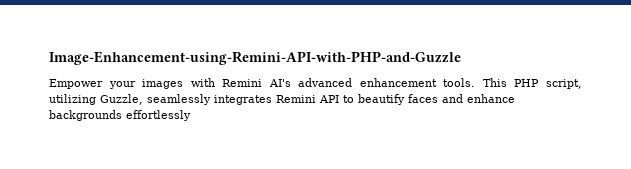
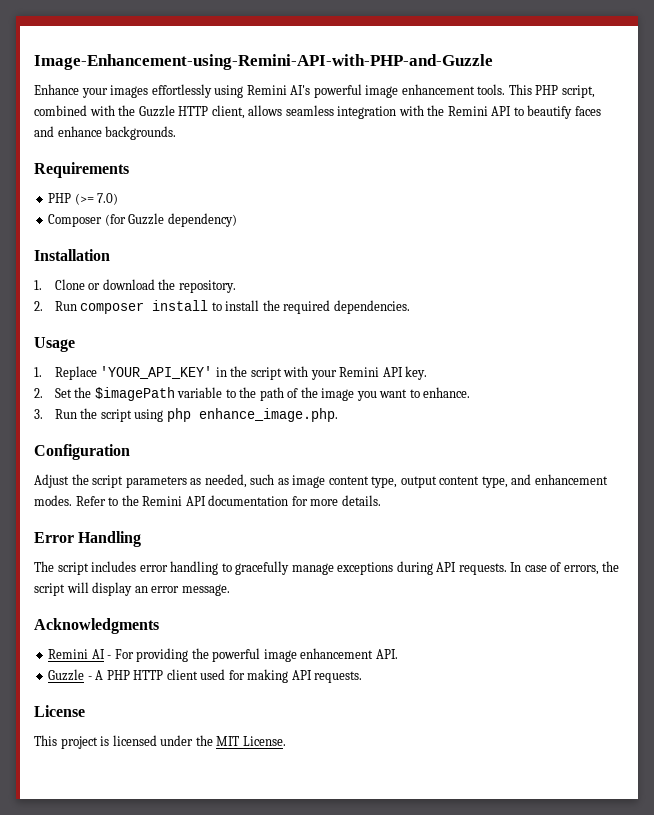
- Empower your images with Remini AI's advanced enhancement tools.
+ Enhance your images effortlessly using Remini AI's powerful image enhancement tools.
- This PHP script, utilizing Guzzle, seamlessly integrates Remini API to beautify faces and enhance backgrounds effortlessly
+ This PHP script, combined with the Guzzle HTTP client, allows seamless integration with the Remini API to beautify faces and enhance backgrounds.
+ Requirements
+ PHP (>= 7.0)
+ Composer (for Guzzle dependency)
+ Installation
+ 1. Clone or download the repository.
+ 2. Run composer install to install the required dependencies.
+ Usage
+ 1. Replace 'YOUR_API_KEY' in the script with your Remini API key.
+ 2. Set the $imagePath variable to the path of the image you want to enhance.
+ 3. Run the script using php enhance_image.php.
+ Configuration
+ Adjust the script parameters as needed, such as image content type, output content type, and enhancement modes. Refer to the Remini API documentation for more details.
+ Error Handling
+ The script includes error handling to gracefully manage exceptions during API requests. In case of errors, the script will display an error message.
+ Acknowledgments
+ Remini AI - For providing the powerful image enhancement API.
+ Guzzle - A PHP HTTP client used for making API requests.
+ License
+ This project is licensed under the MIT License.

